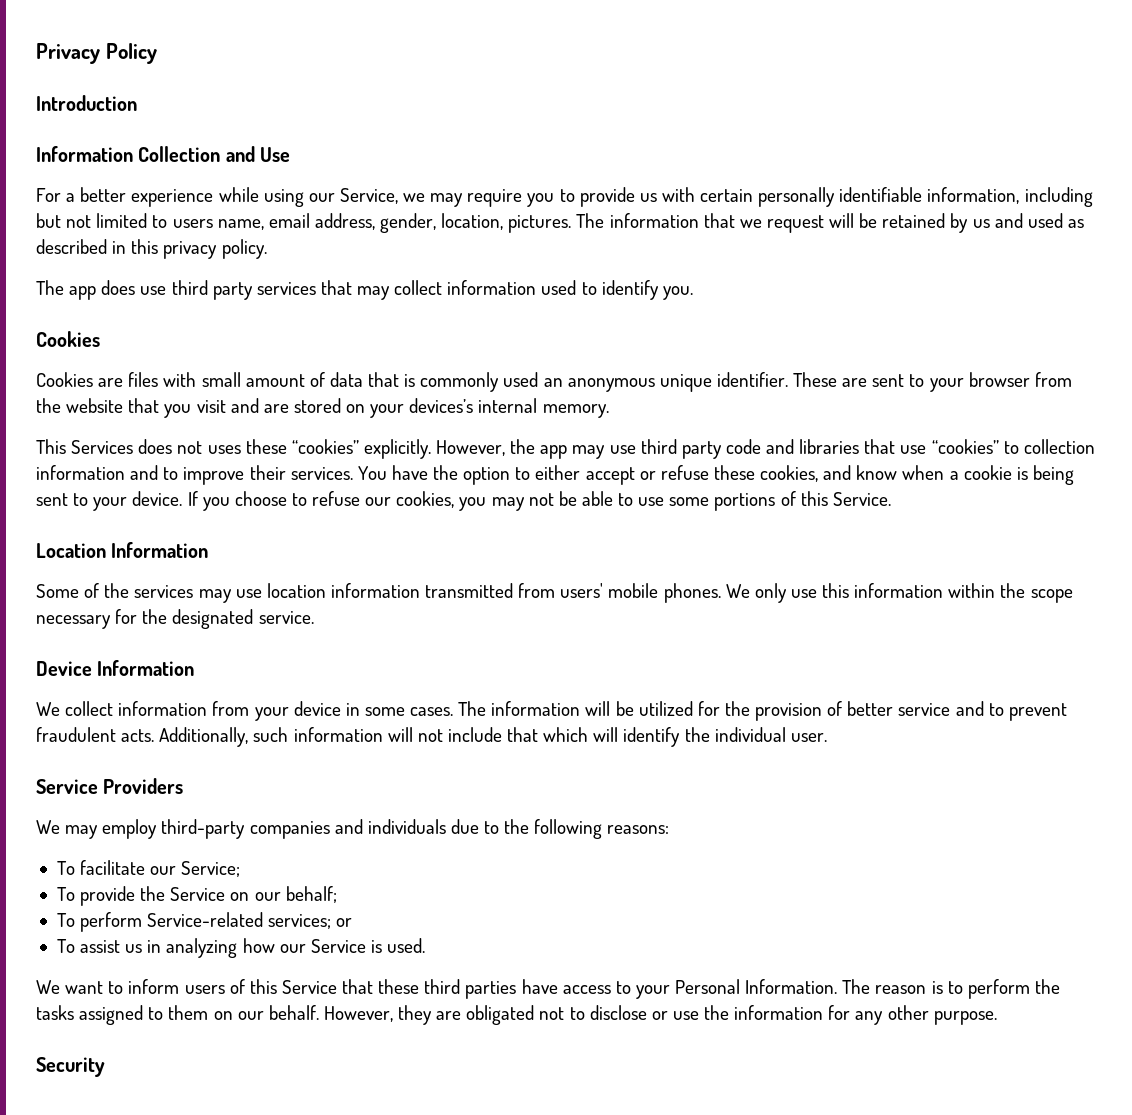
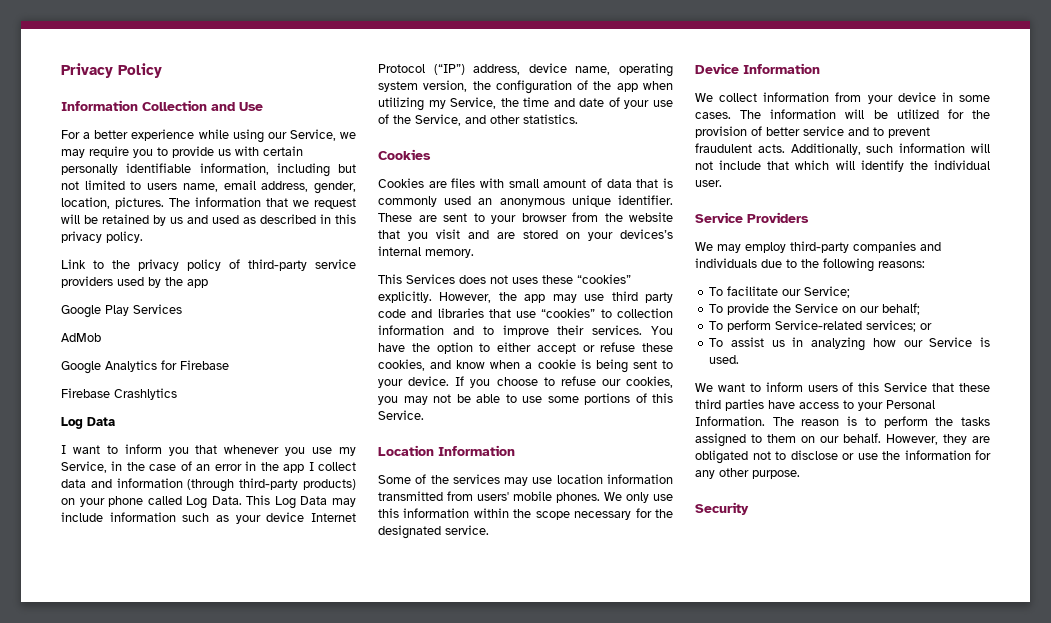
- Introduction
- The app does use third party services that may collect information used to identify you.
+ Link to the privacy policy of third-party service providers used by the app
+ Google Play Services
+ AdMob
+ Google Analytics for Firebase
+ Firebase Crashlytics
+ Log Data
+ I want to inform you that whenever you use my Service, in the case of an error in the app I collect data and information (through third-party products) on your phone called Log Data. This Log Data may include information such as your device Internet Protocol (“IP”) address, device name, operating system version, the configuration of the app when utilizing my Service, the time and date of your use of the Service, and other statistics.

